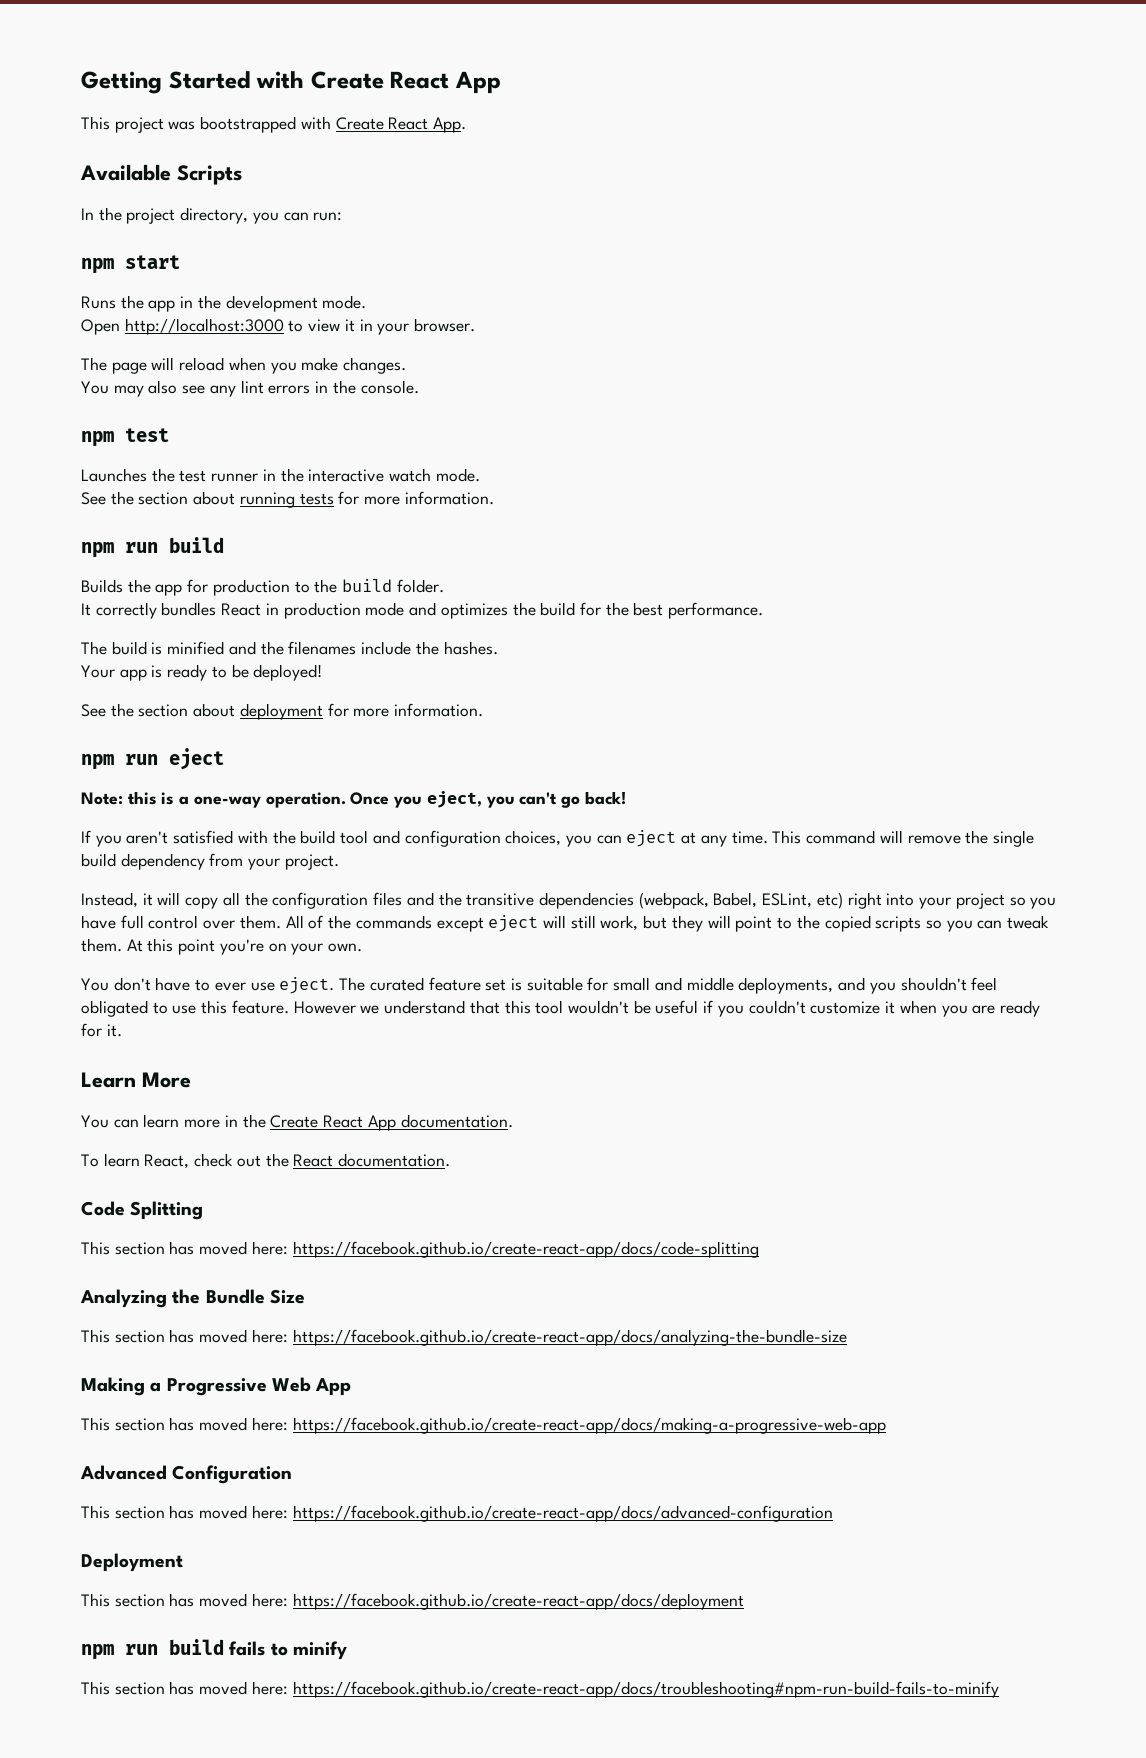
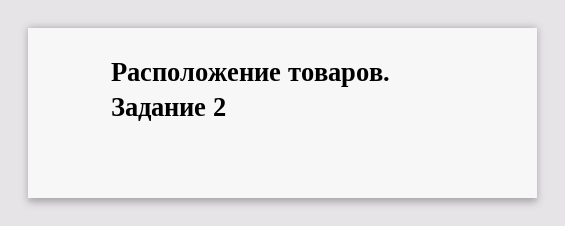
- Getting Started with Create React App
- This project was bootstrapped with Create React App.
- Available Scripts
- In the project directory, you can run:
- npm start
- Runs the app in the development mode.
- Open http://localhost:3000 to view it in your browser.
- The page will reload when you make changes.
- You may also see any lint errors in the console.
- npm test
- Launches the test runner in the interactive watch mode.
- See the section about running tests for more information.
- npm run build
- Builds the app for production to the build folder.
- It correctly bundles React in production mode and optimizes the build for the best performance.
- The build is minified and the filenames include the hashes.
- Your app is ready to be deployed!
- See the section about deployment for more information.
- npm run eject
- Note: this is a one-way operation. Once you eject, you can't go back!
- If you aren't satisfied with the build tool and configuration choices, you can eject at any time. This command will remove the single build dependency from your project.
- Instead, it will copy all the configuration files and the transitive dependencies (webpack, Babel, ESLint, etc) right into your project so you have full control over them. All of the commands except eject will still work, but they will point to the copied scripts so you can tweak them. At this point you're on your own.
- You don't have to ever use eject. The curated feature set is suitable for small and middle deployments, and you shouldn't feel obligated to use this feature. However we understand that this tool wouldn't be useful if you couldn't customize it when you are ready for it.
- Learn More
- You can learn more in the Create React App documentation.
- To learn React, check out the React documentation.
- Code Splitting
- This section has moved here: https://facebook.github.io/create-react-app/docs/code-splitting
- Analyzing the Bundle Size
- This section has moved here: https://facebook.github.io/create-react-app/docs/analyzing-the-bundle-size
- Making a Progressive Web App
- This section has moved here: https://facebook.github.io/create-react-app/docs/making-a-progressive-web-app
- Advanced Configuration
- This section has moved here: https://facebook.github.io/create-react-app/docs/advanced-configuration
- Deployment
- This section has moved here: https://facebook.github.io/create-react-app/docs/deployment
- npm run build fails to minify
- This section has moved here: https://facebook.github.io/create-react-app/docs/troubleshooting#npm-run-build-fails-to-minify
+ Расположение товаров. Задание 2

